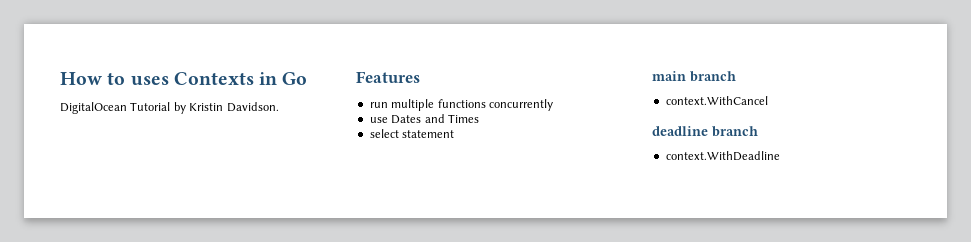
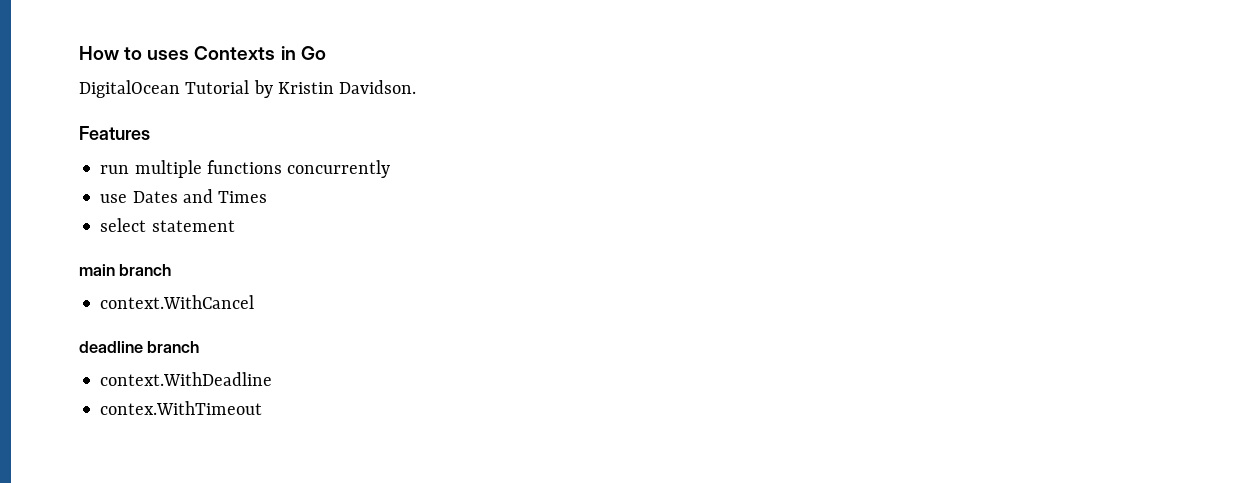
+ contex.WithTimeout

